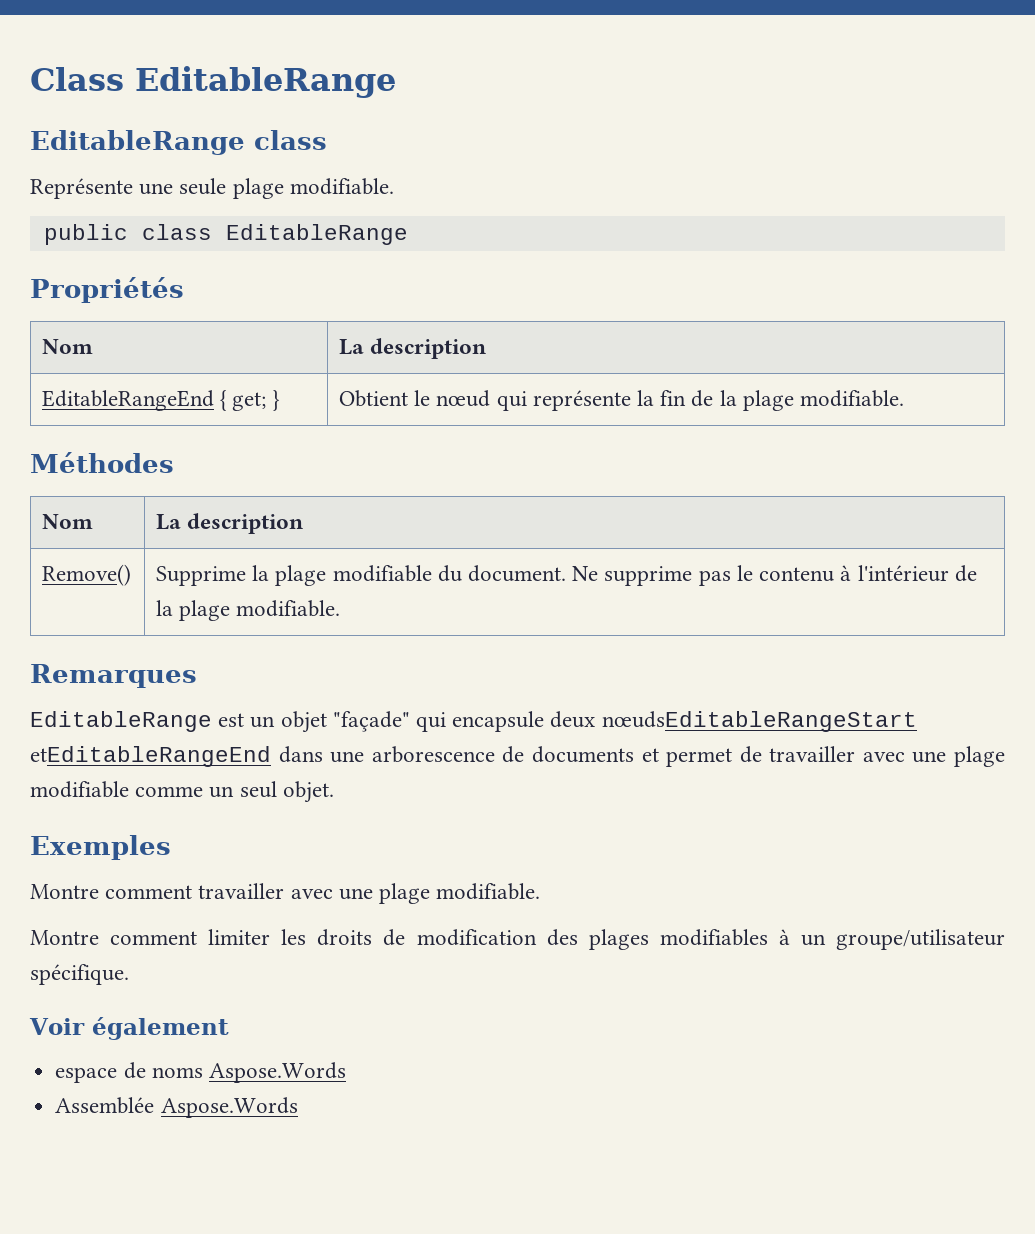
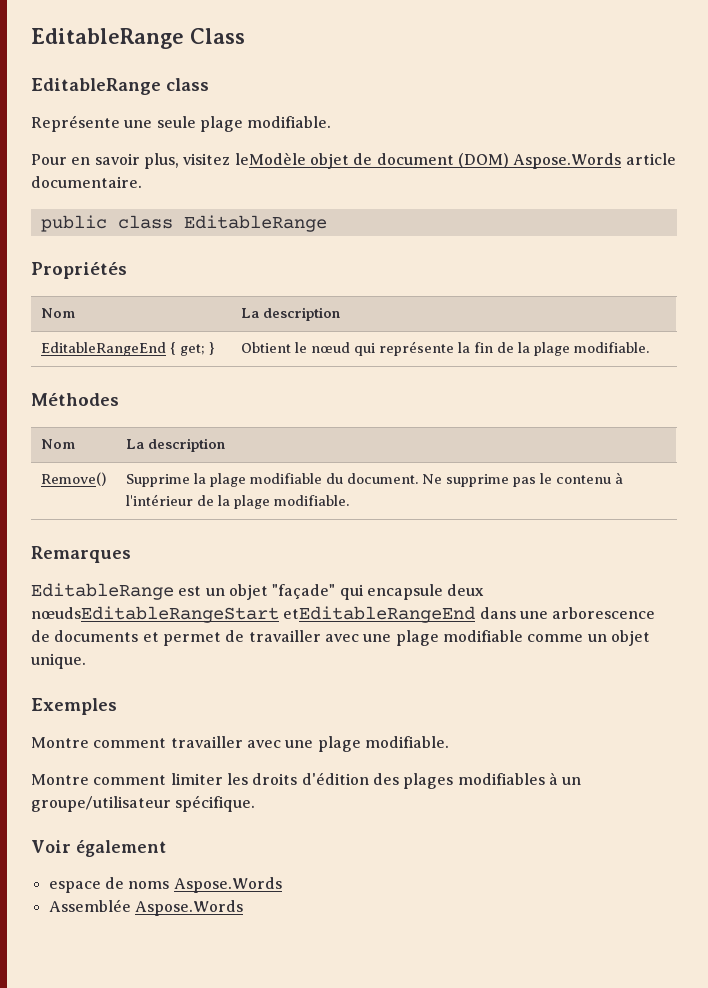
- Class EditableRange
+ EditableRange Class
+ Pour en savoir plus, visitez leModèle objet de document (DOM) Aspose.Words article documentaire.
- EditableRange est un objet "façade" qui encapsule deux nœudsEditableRangeStart etEditableRangeEnd dans une arborescence de documents et permet de travailler avec une plage modifiable comme un seul objet.
+ EditableRange est un objet "façade" qui encapsule deux nœudsEditableRangeStart etEditableRangeEnd dans une arborescence de documents et permet de travailler avec une plage modifiable comme un objet unique.
- Montre comment limiter les droits de modification des plages modifiables à un groupe/utilisateur spécifique.
+ Montre comment limiter les droits d'édition des plages modifiables à un groupe/utilisateur spécifique.

